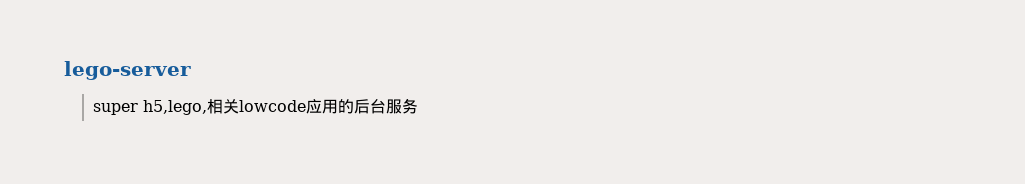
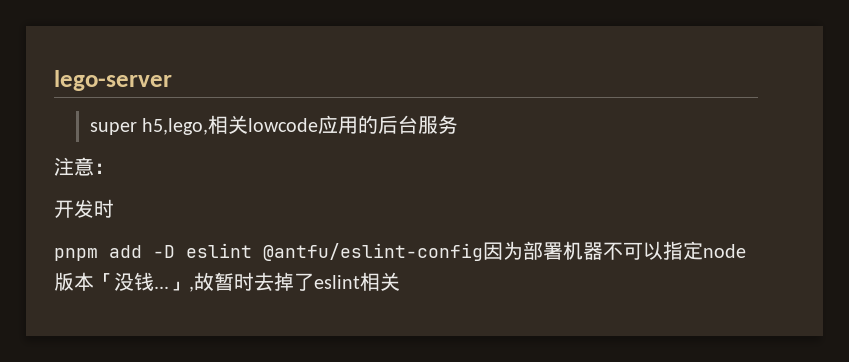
+ 注意：
+ 开发时
+ pnpm add -D eslint @antfu/eslint-config因为部署机器不可以指定node版本「没钱...」,故暂时去掉了eslint相关

